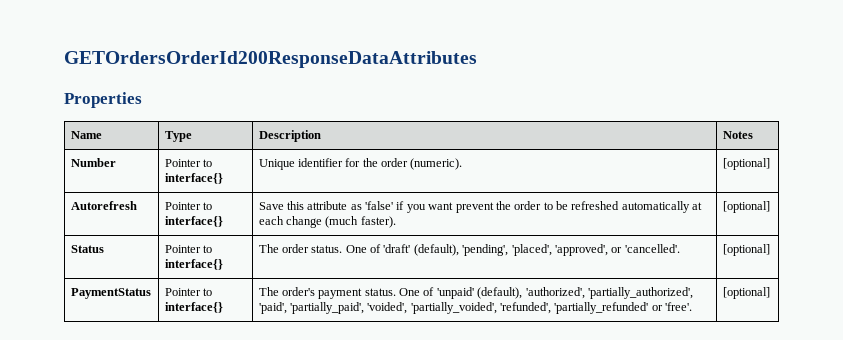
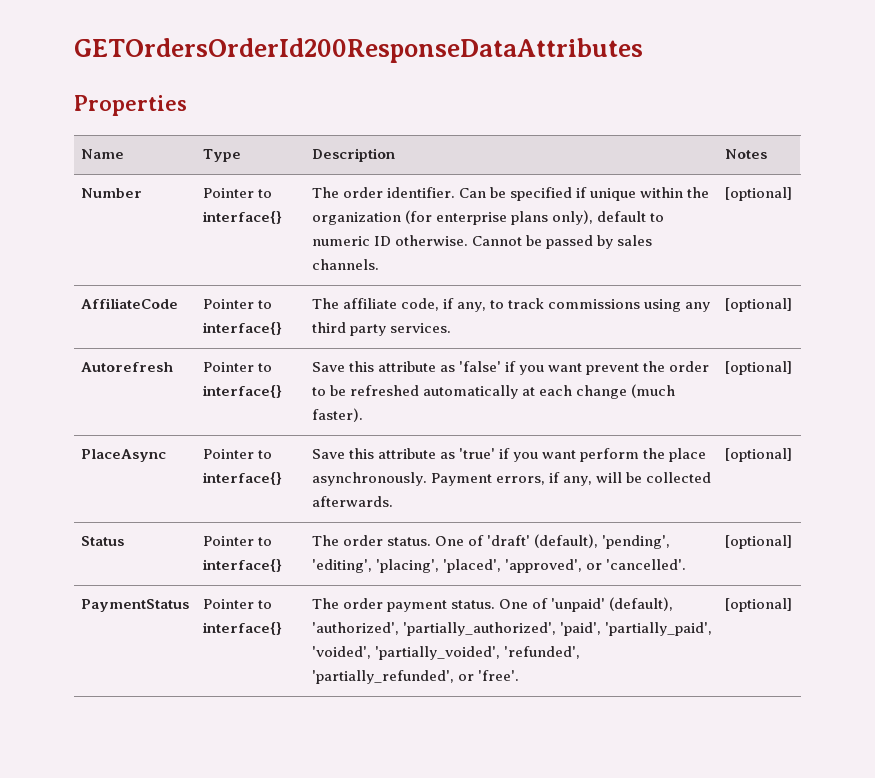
- Number | Pointer to interface{} | Unique identifier for the order (numeric). | [optional]
+ Number | Pointer to interface{} | The order identifier. Can be specified if unique within the organization (for enterprise plans only), default to numeric ID otherwise. Cannot be passed by sales channels. | [optional]
+ AffiliateCode | Pointer to interface{} | The affiliate code, if any, to track commissions using any third party services. | [optional]
+ PlaceAsync | Pointer to interface{} | Save this attribute as 'true' if you want perform the place asynchronously. Payment errors, if any, will be collected afterwards. | [optional]
- Status | Pointer to interface{} | The order status. One of 'draft' (default), 'pending', 'placed', 'approved', or 'cancelled'. | [optional]
+ Status | Pointer to interface{} | The order status. One of 'draft' (default), 'pending', 'editing', 'placing', 'placed', 'approved', or 'cancelled'. | [optional]
- PaymentStatus | Pointer to interface{} | The order's payment status. One of 'unpaid' (default), 'authorized', 'partially_authorized', 'paid', 'partially_paid', 'voided', 'partially_voided', 'refunded', 'partially_refunded' or 'free'. | [optional]
+ PaymentStatus | Pointer to interface{} | The order payment status. One of 'unpaid' (default), 'authorized', 'partially_authorized', 'paid', 'partially_paid', 'voided', 'partially_voided', 'refunded', 'partially_refunded', or 'free'. | [optional]

